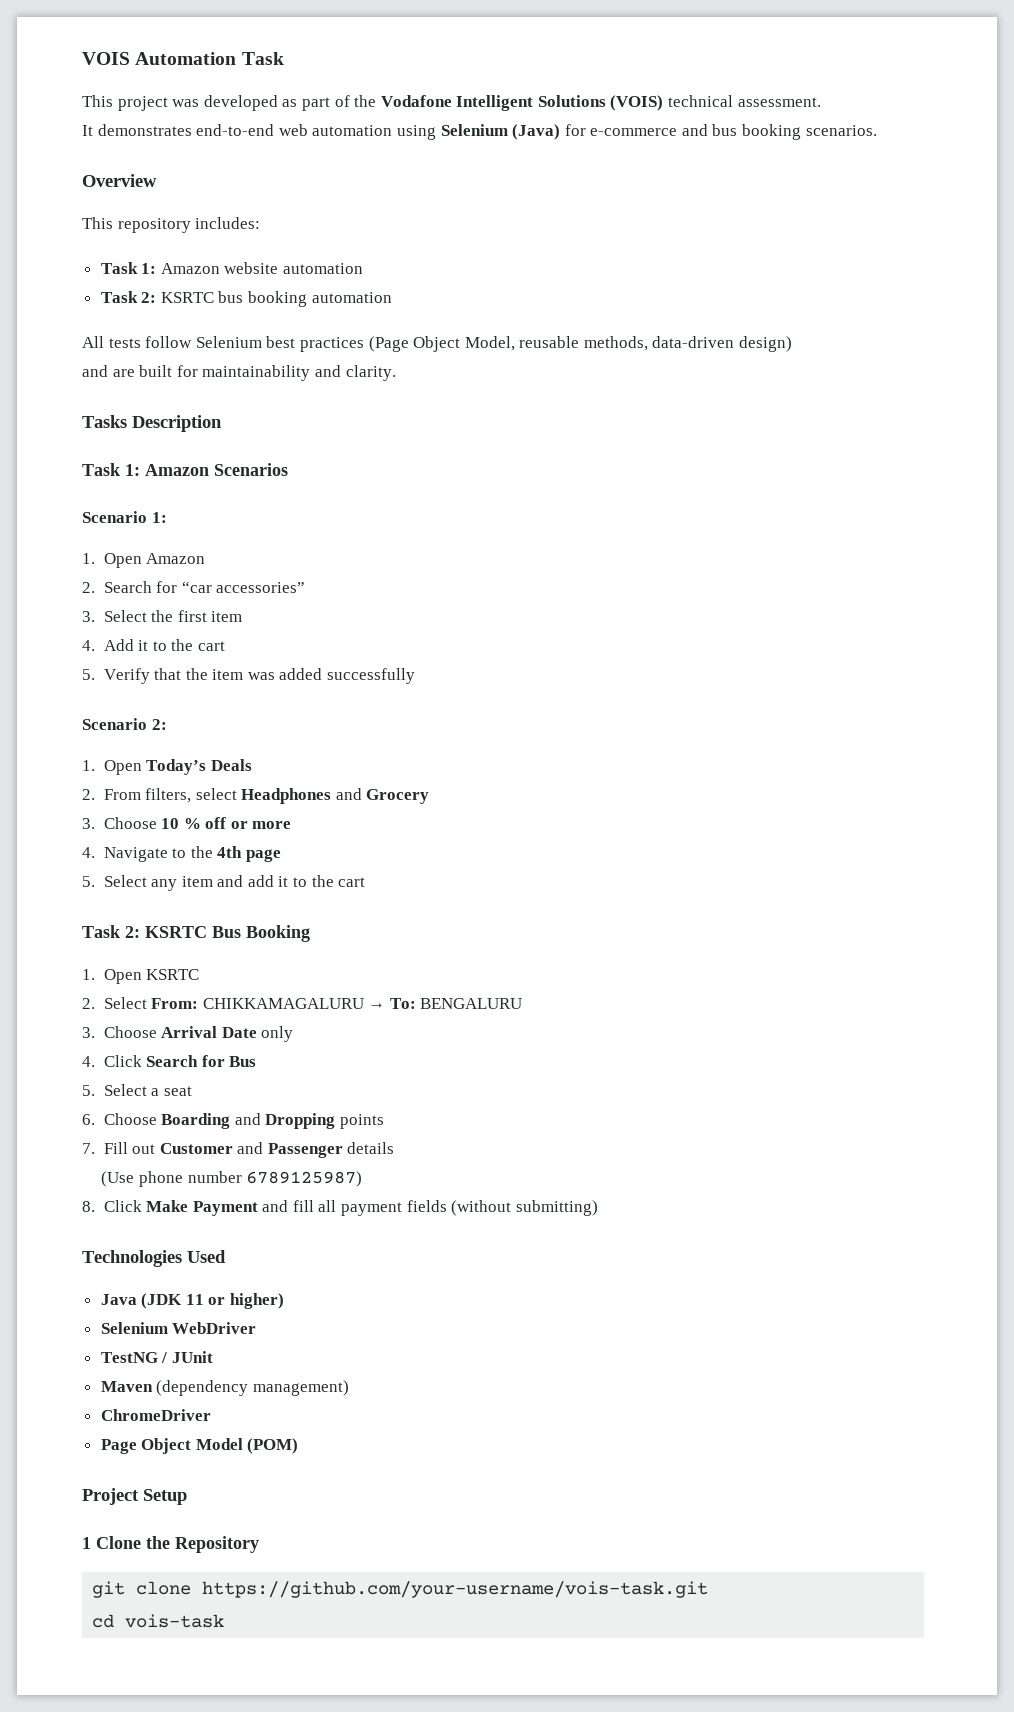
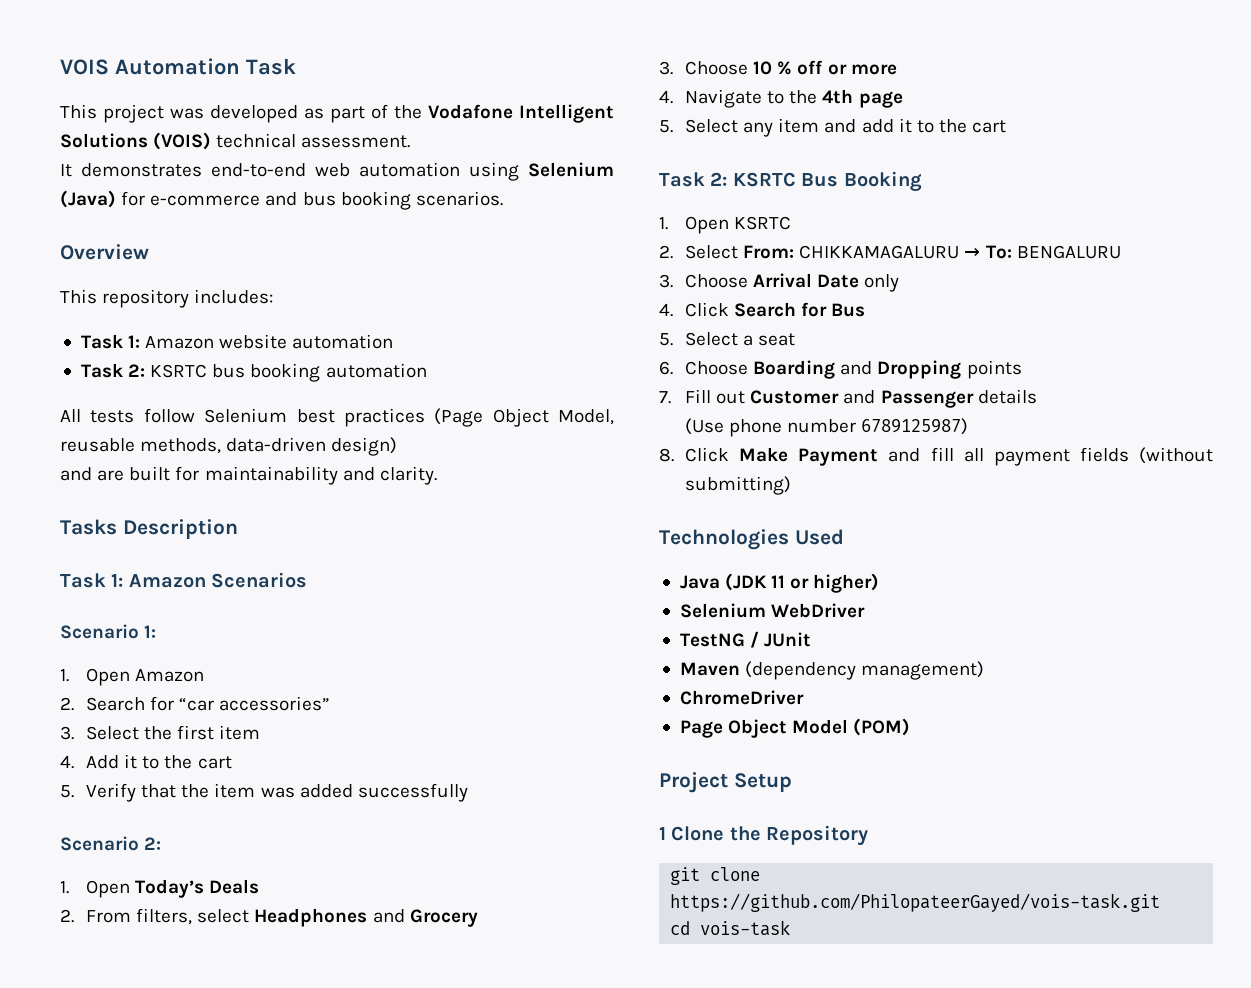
- git clone https://github.com/your-username/vois-task.git
+ git clone https://github.com/PhilopateerGayed/vois-task.git

